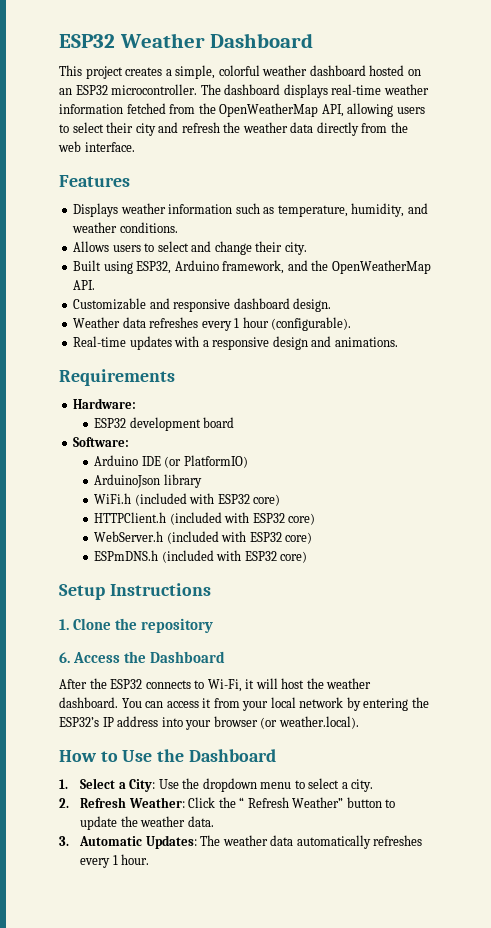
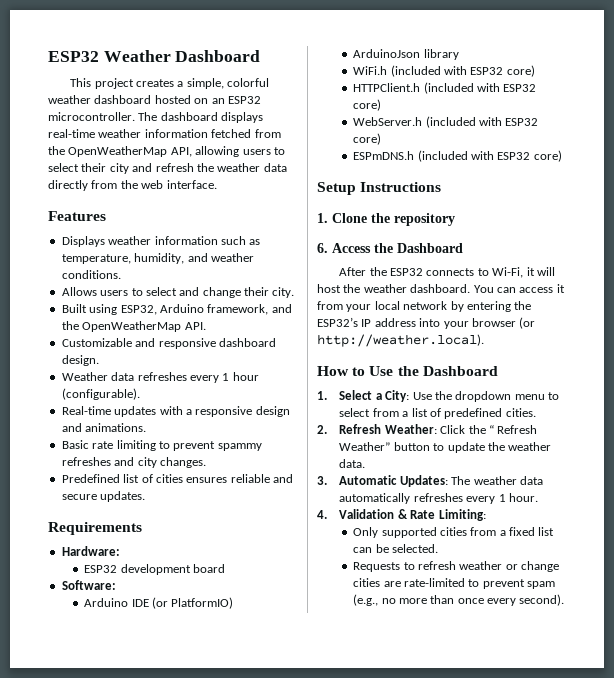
+ Basic rate limiting to prevent spammy refreshes and city changes.
+ Predefined list of cities ensures reliable and secure updates.
- You can access it from your local network by entering the ESP32’s IP address into your browser (or weather.local).
+ You can access it from your local network by entering the ESP32’s IP address into your browser (or http://weather.local).
- 1. Select a City: Use the dropdown menu to select a city.
+ 1. Select a City: Use the dropdown menu to select from a list of predefined cities.
+ 4. Validation & Rate Limiting:
+ Only supported cities from a fixed list can be selected.
+ Requests to refresh weather or change cities are rate-limited to prevent spam (e.g., no more than once every second).

